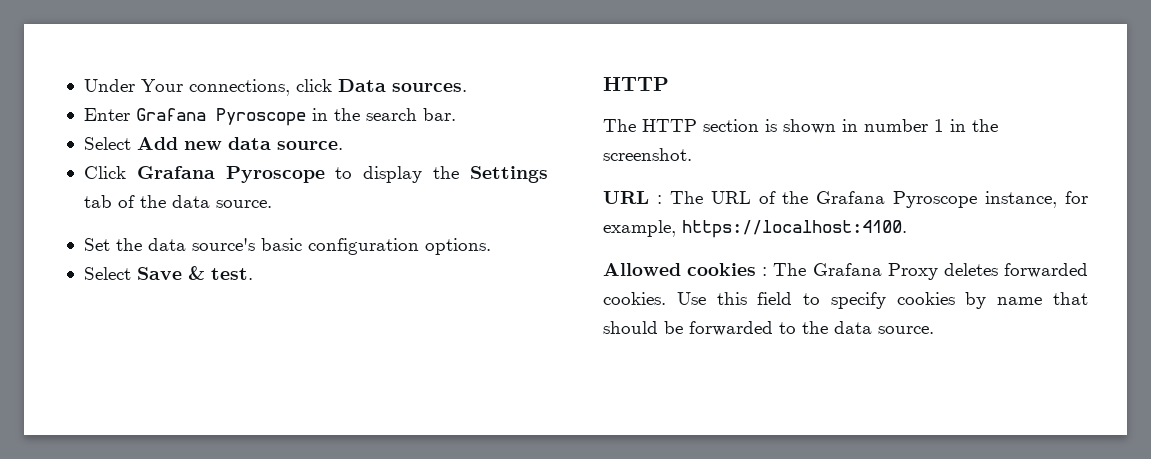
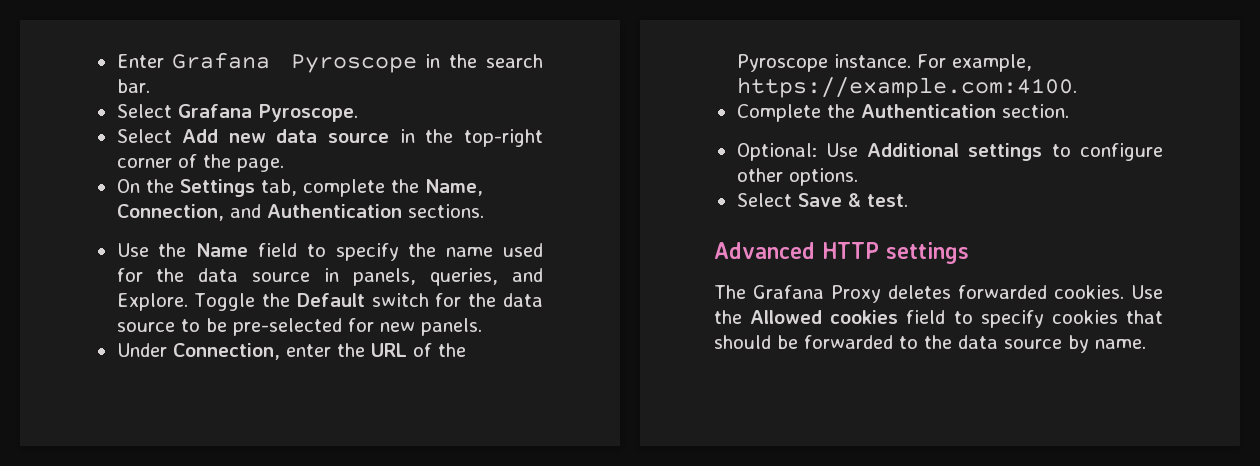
- Under Your connections, click Data sources.
+ Select Grafana Pyroscope.
- Select Add new data source.
- Click Grafana Pyroscope to display the Settings tab of the data source.
- Set the data source's basic configuration options.
+ Select Add new data source in the top-right corner of the page.
+ On the Settings tab, complete the Name, Connection, and Authentication sections.
+ Use the Name field to specify the name used for the data source in panels, queries, and Explore. Toggle the Default switch for the data source to be pre-selected for new panels.
+ Under Connection, enter the URL of the Pyroscope instance. For example, https://example.com:4100.
+ Complete the Authentication section.
+ Optional: Use Additional settings to configure other options.
  Select Save & test.
- HTTP
- The HTTP section is shown in number 1 in the screenshot.
- URL : The URL of the Grafana Pyroscope instance, for example, https://localhost:4100.
- Allowed cookies : The Grafana Proxy deletes forwarded cookies.
+ Advanced HTTP settings
+ The Grafana Proxy deletes forwarded cookies.
- Use this field to specify cookies by name that should be forwarded to the data source.
+ Use the Allowed cookies field to specify cookies that should be forwarded to the data source by name.

